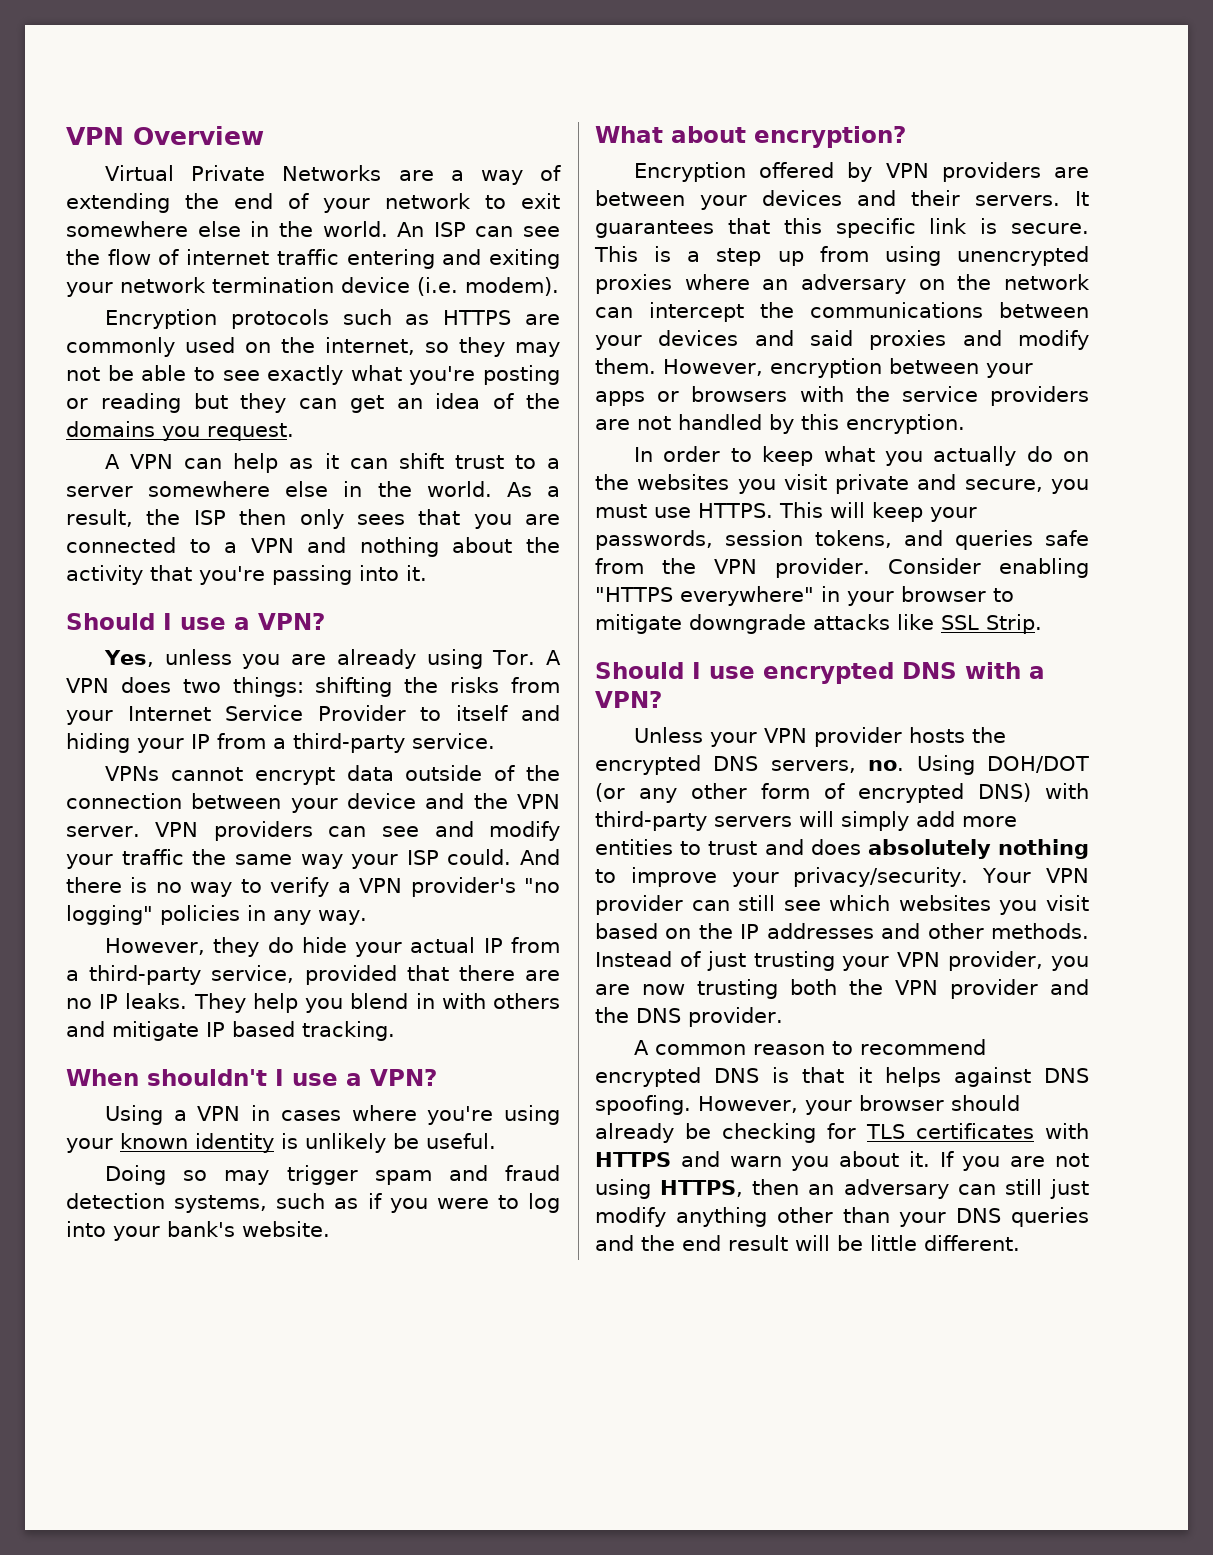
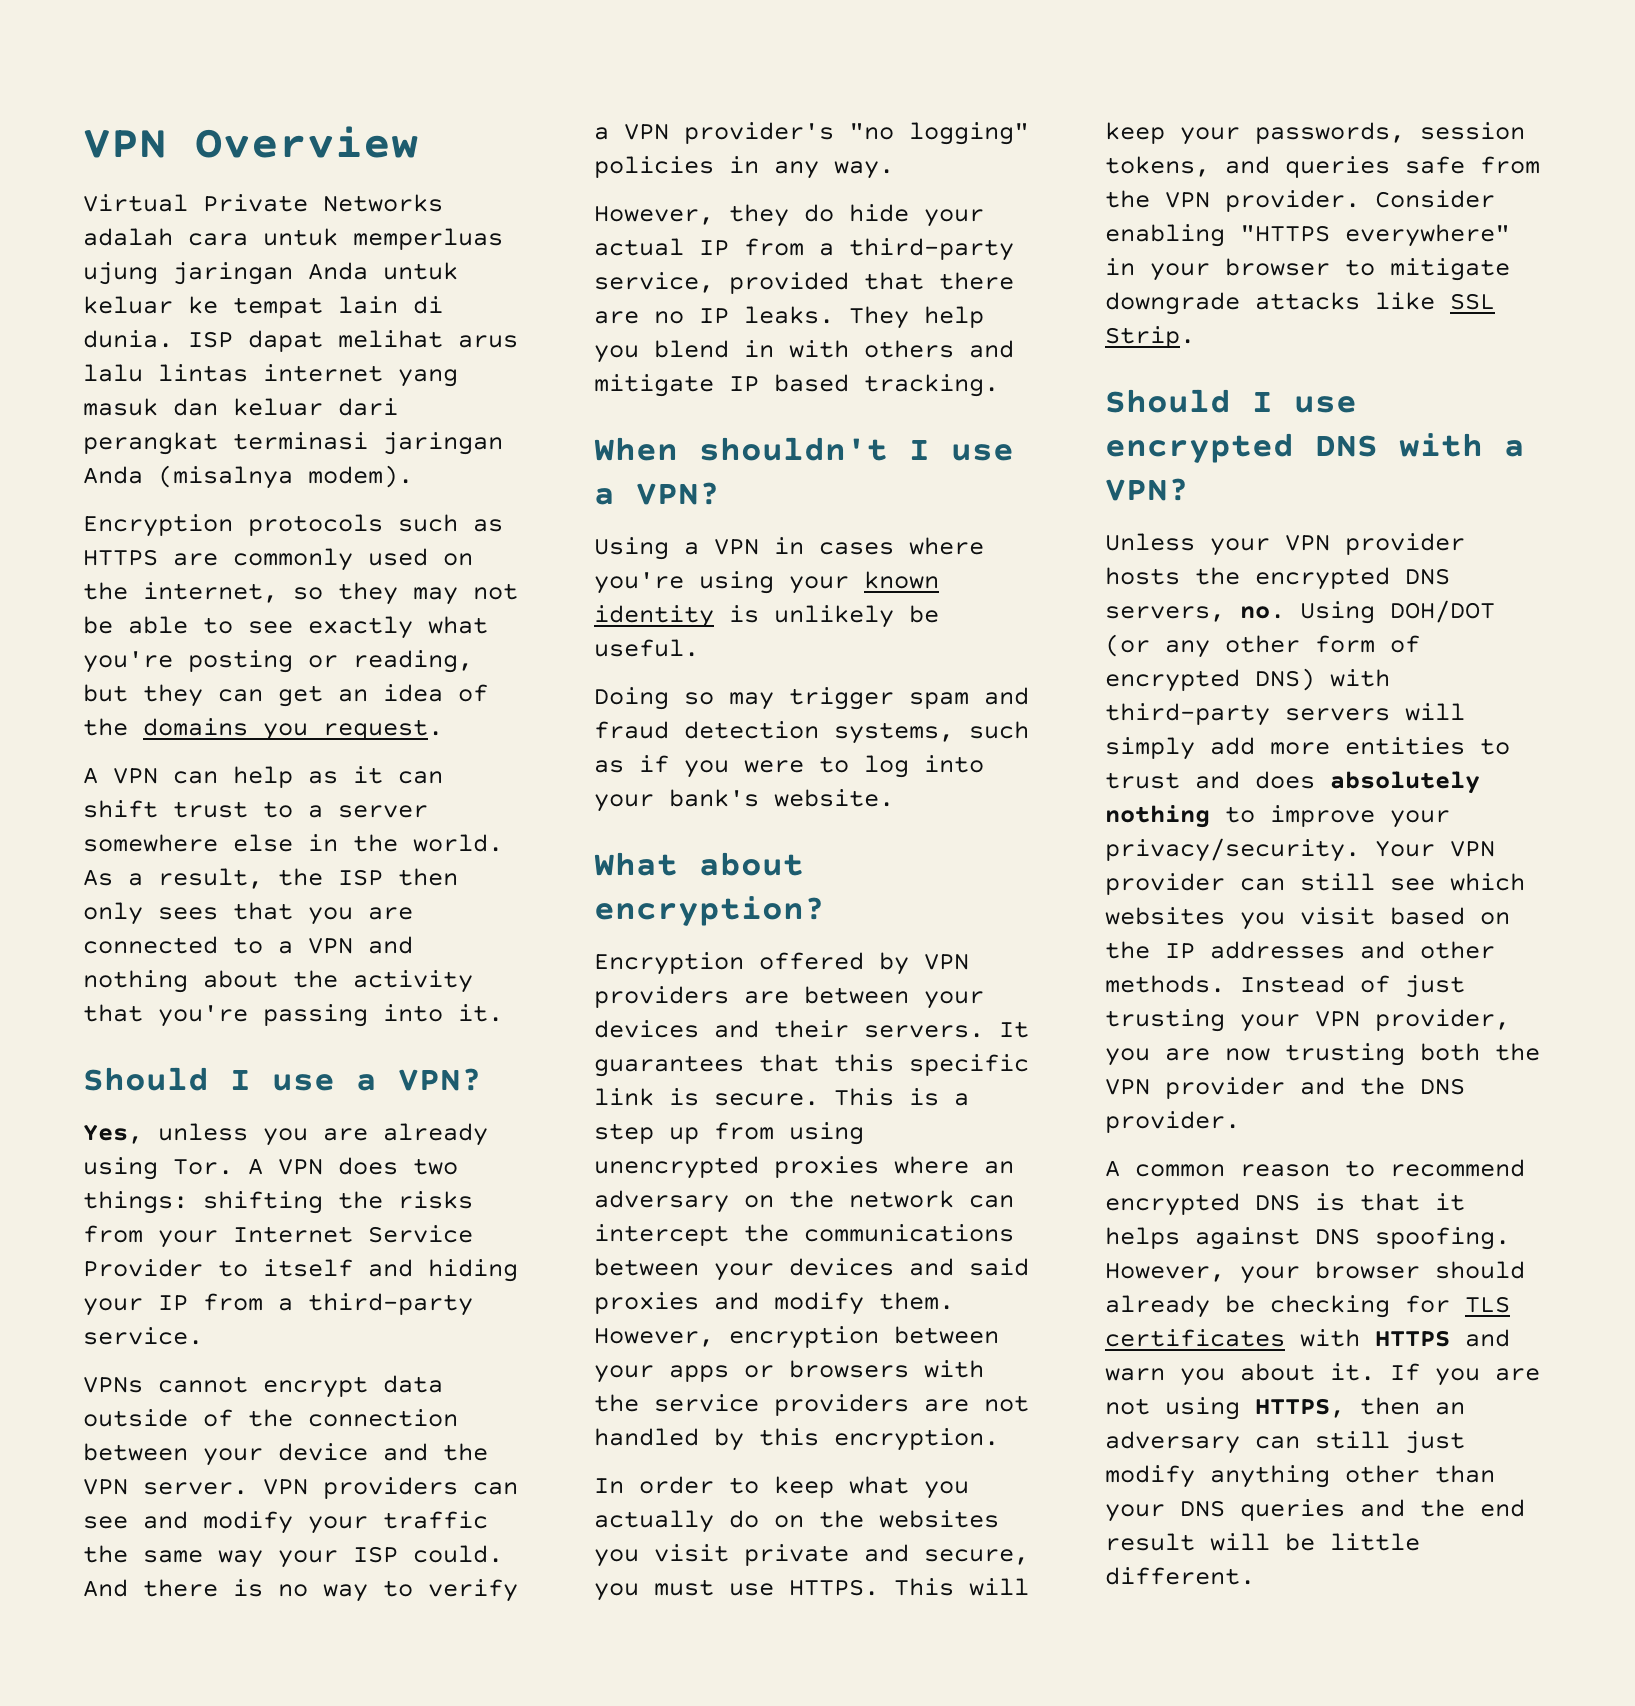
- Virtual Private Networks are a way of extending the end of your network to exit somewhere else in the world. An ISP can see the flow of internet traffic entering and exiting your network termination device (i.e. modem).
+ Virtual Private Networks adalah cara untuk memperluas ujung jaringan Anda untuk keluar ke tempat lain di dunia. ISP dapat melihat arus lalu lintas internet yang masuk dan keluar dari perangkat terminasi jaringan Anda (misalnya modem).
- Encryption protocols such as HTTPS are commonly used on the internet, so they may not be able to see exactly what you're posting or reading but they can get an idea of the domains you request.
+ Encryption protocols such as HTTPS are commonly used on the internet, so they may not be able to see exactly what you're posting or reading, but they can get an idea of the domains you request.

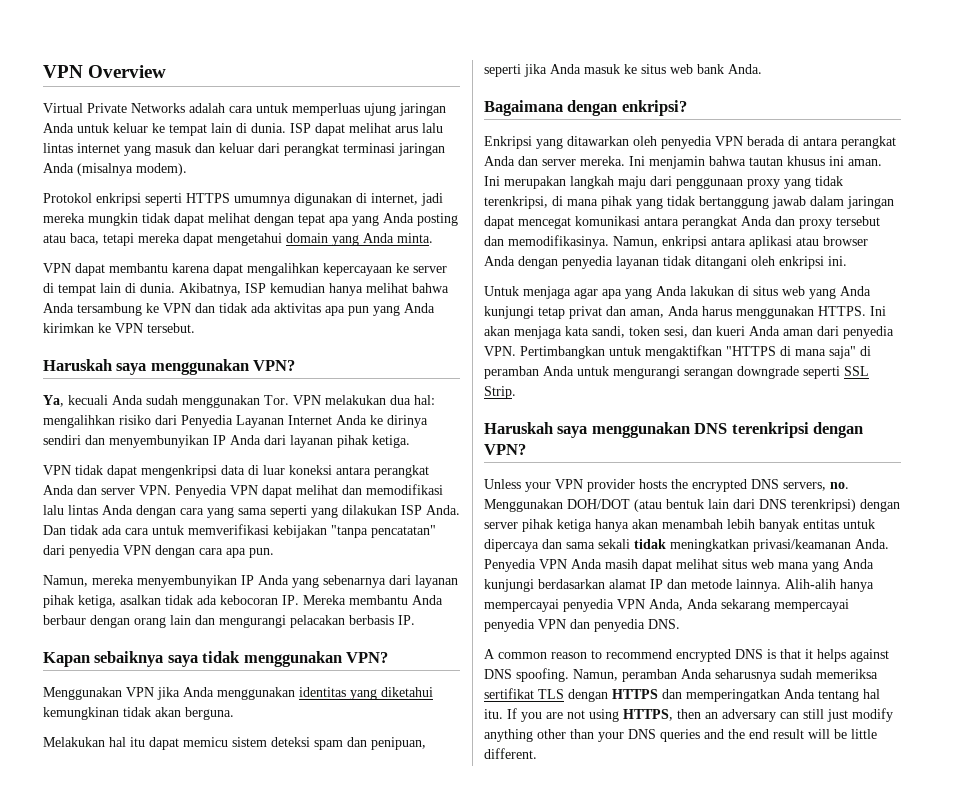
- Encryption protocols such as HTTPS are commonly used on the internet, so they may not be able to see exactly what you're posting or reading, but they can get an idea of the domains you request.
- A VPN can help as it can shift trust to a server somewhere else in the world. As a result, the ISP then only sees that you are connected to a VPN and nothing about the activity that you're passing into it.
- Should I use a VPN?
- Yes, unless you are already using Tor. A VPN does two things: shifting the risks from your Internet Service Provider to itself and hiding your IP from a third-party service.
- VPNs cannot encrypt data outside of the connection between your device and the VPN server. VPN providers can see and modify your traffic the same way your ISP could. And there is no way to verify a VPN provider's "no logging" policies in any way.
- However, they do hide your actual IP from a third-party service, provided that there are no IP leaks. They help you blend in with others and mitigate IP based tracking.
- When shouldn't I use a VPN?
- Using a VPN in cases where you're using your known identity is unlikely be useful.
- Doing so may trigger spam and fraud detection systems, such as if you were to log into your bank's website.
- What about encryption?
- Encryption offered by VPN providers are between your devices and their servers. It guarantees that this specific link is secure. This is a step up from using unencrypted proxies where an adversary on the network can intercept the communications between your devices and said proxies and modify them. However, encryption between your apps or browsers with the service providers are not handled by this encryption.
- In order to keep what you actually do on the websites you visit private and secure, you must use HTTPS. This will keep your passwords, session tokens, and queries safe from the VPN provider. Consider enabling "HTTPS everywhere" in your browser to mitigate downgrade attacks like SSL Strip.
- Should I use encrypted DNS with a VPN?
+ Protokol enkripsi seperti HTTPS umumnya digunakan di internet, jadi mereka mungkin tidak dapat melihat dengan tepat apa yang Anda posting atau baca, tetapi mereka dapat mengetahui domain yang Anda minta.
+ VPN dapat membantu karena dapat mengalihkan kepercayaan ke server di tempat lain di dunia. Akibatnya, ISP kemudian hanya melihat bahwa Anda tersambung ke VPN dan tidak ada aktivitas apa pun yang Anda kirimkan ke VPN tersebut.
+ Haruskah saya menggunakan VPN?
+ Ya, kecuali Anda sudah menggunakan Tor. VPN melakukan dua hal: mengalihkan risiko dari Penyedia Layanan Internet Anda ke dirinya sendiri dan menyembunyikan IP Anda dari layanan pihak ketiga.
+ VPN tidak dapat mengenkripsi data di luar koneksi antara perangkat Anda dan server VPN. Penyedia VPN dapat melihat dan memodifikasi lalu lintas Anda dengan cara yang sama seperti yang dilakukan ISP Anda. Dan tidak ada cara untuk memverifikasi kebijakan "tanpa pencatatan" dari penyedia VPN dengan cara apa pun.
+ Namun, mereka menyembunyikan IP Anda yang sebenarnya dari layanan pihak ketiga, asalkan tidak ada kebocoran IP. Mereka membantu Anda berbaur dengan orang lain dan mengurangi pelacakan berbasis IP.
+ Kapan sebaiknya saya tidak menggunakan VPN?
+ Menggunakan VPN jika Anda menggunakan identitas yang diketahui kemungkinan tidak akan berguna.
+ Melakukan hal itu dapat memicu sistem deteksi spam dan penipuan, seperti jika Anda masuk ke situs web bank Anda.
+ Bagaimana dengan enkripsi?
+ Enkripsi yang ditawarkan oleh penyedia VPN berada di antara perangkat Anda dan server mereka. Ini menjamin bahwa tautan khusus ini aman. Ini merupakan langkah maju dari penggunaan proxy yang tidak terenkripsi, di mana pihak yang tidak bertanggung jawab dalam jaringan dapat mencegat komunikasi antara perangkat Anda dan proxy tersebut dan memodifikasinya. Namun, enkripsi antara aplikasi atau browser Anda dengan penyedia layanan tidak ditangani oleh enkripsi ini.
+ Untuk menjaga agar apa yang Anda lakukan di situs web yang Anda kunjungi tetap privat dan aman, Anda harus menggunakan HTTPS. Ini akan menjaga kata sandi, token sesi, dan kueri Anda aman dari penyedia VPN. Pertimbangkan untuk mengaktifkan "HTTPS di mana saja" di peramban Anda untuk mengurangi serangan downgrade seperti SSL Strip.
+ Haruskah saya menggunakan DNS terenkripsi dengan VPN?
- Unless your VPN provider hosts the encrypted DNS servers, no. Using DOH/DOT (or any other form of encrypted DNS) with third-party servers will simply add more entities to trust and does absolutely nothing to improve your privacy/security. Your VPN provider can still see which websites you visit based on the IP addresses and other methods. Instead of just trusting your VPN provider, you are now trusting both the VPN provider and the DNS provider.
+ Unless your VPN provider hosts the encrypted DNS servers, no. Menggunakan DOH/DOT (atau bentuk lain dari DNS terenkripsi) dengan server pihak ketiga hanya akan menambah lebih banyak entitas untuk dipercaya dan sama sekali tidak meningkatkan privasi/keamanan Anda. Penyedia VPN Anda masih dapat melihat situs web mana yang Anda kunjungi berdasarkan alamat IP dan metode lainnya. Alih-alih hanya mempercayai penyedia VPN Anda, Anda sekarang mempercayai penyedia VPN dan penyedia DNS.
- However, your browser should already be checking for TLS certificates with HTTPS and warn you about it.
+ Namun, peramban Anda seharusnya sudah memeriksa sertifikat TLS dengan HTTPS dan memperingatkan Anda tentang hal itu.

